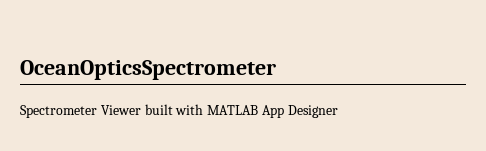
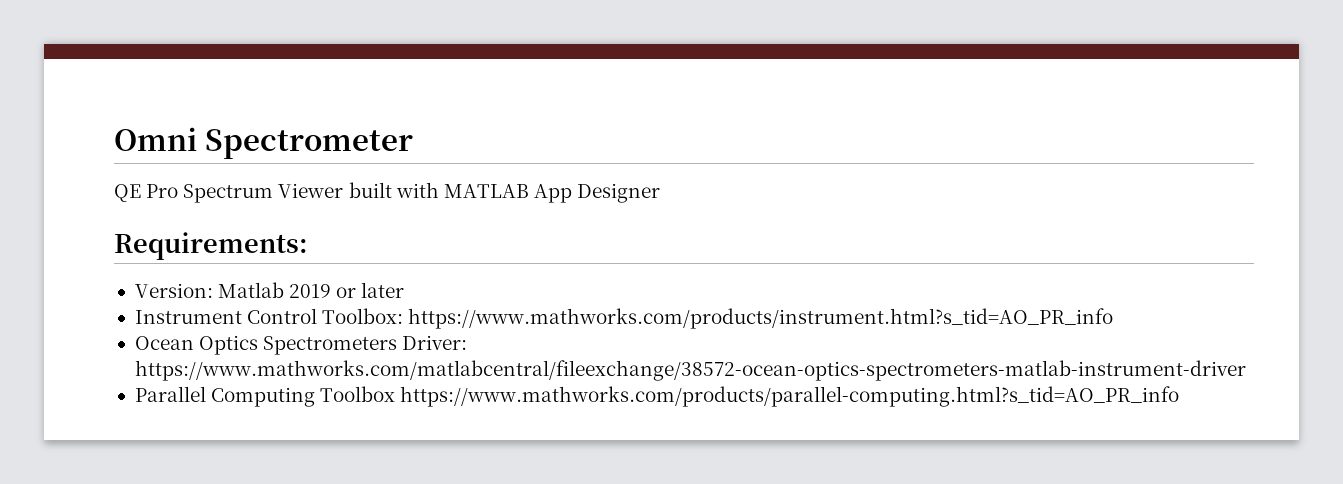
- OceanOpticsSpectrometer
- Spectrometer Viewer built with MATLAB App Designer
+ Omni Spectrometer
+ QE Pro Spectrum Viewer built with MATLAB App Designer
+ Requirements:
+ Version: Matlab 2019 or later
+ Instrument Control Toolbox: https://www.mathworks.com/products/instrument.html?s_tid=AO_PR_info
+ Ocean Optics Spectrometers Driver: https://www.mathworks.com/matlabcentral/fileexchange/38572-ocean-optics-spectrometers-matlab-instrument-driver
+ Parallel Computing Toolbox https://www.mathworks.com/products/parallel-computing.html?s_tid=AO_PR_info

